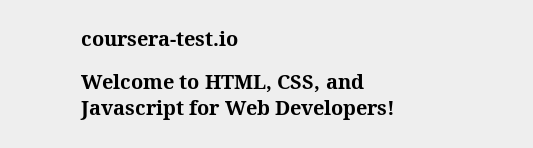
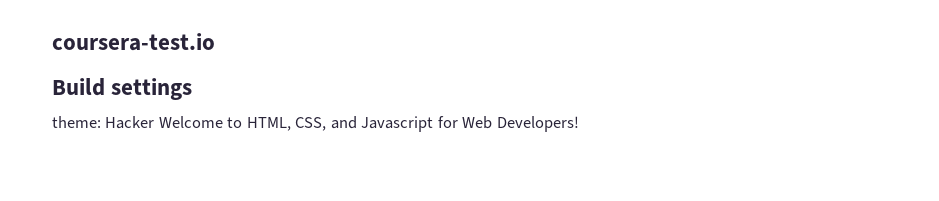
- Welcome to HTML, CSS, and Javascript for Web Developers!
+ Build settings
+ theme: Hacker Welcome to HTML, CSS, and Javascript for Web Developers!

